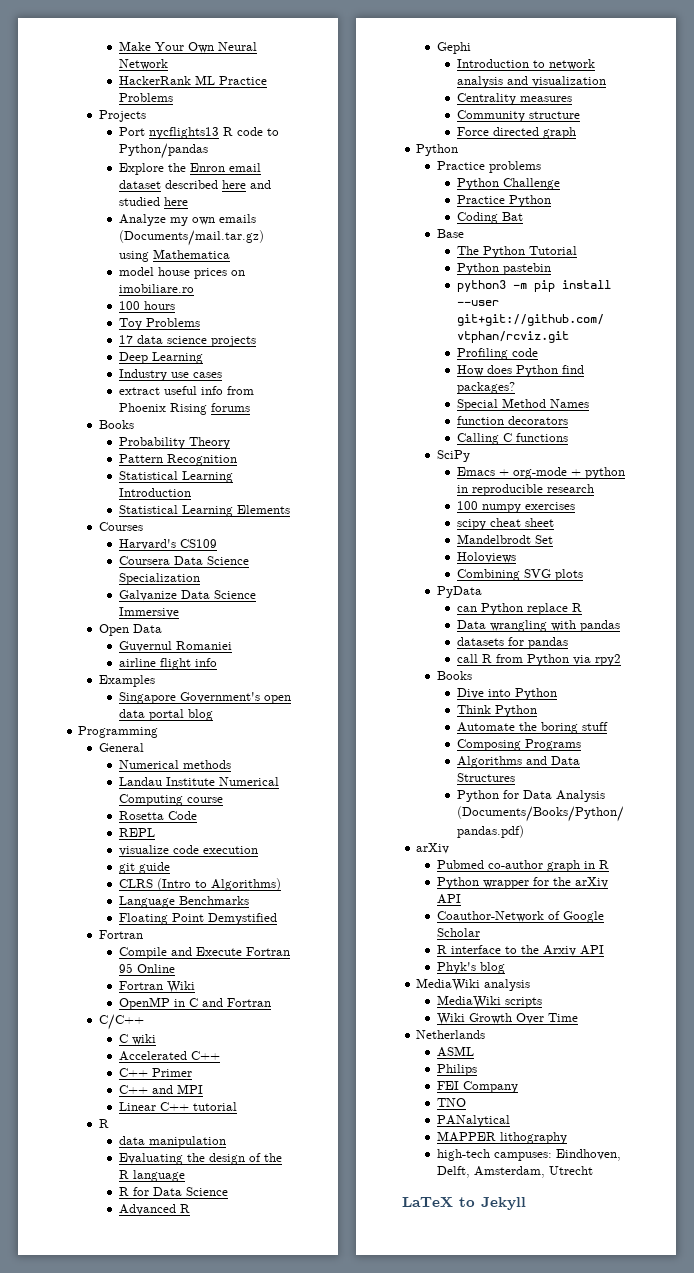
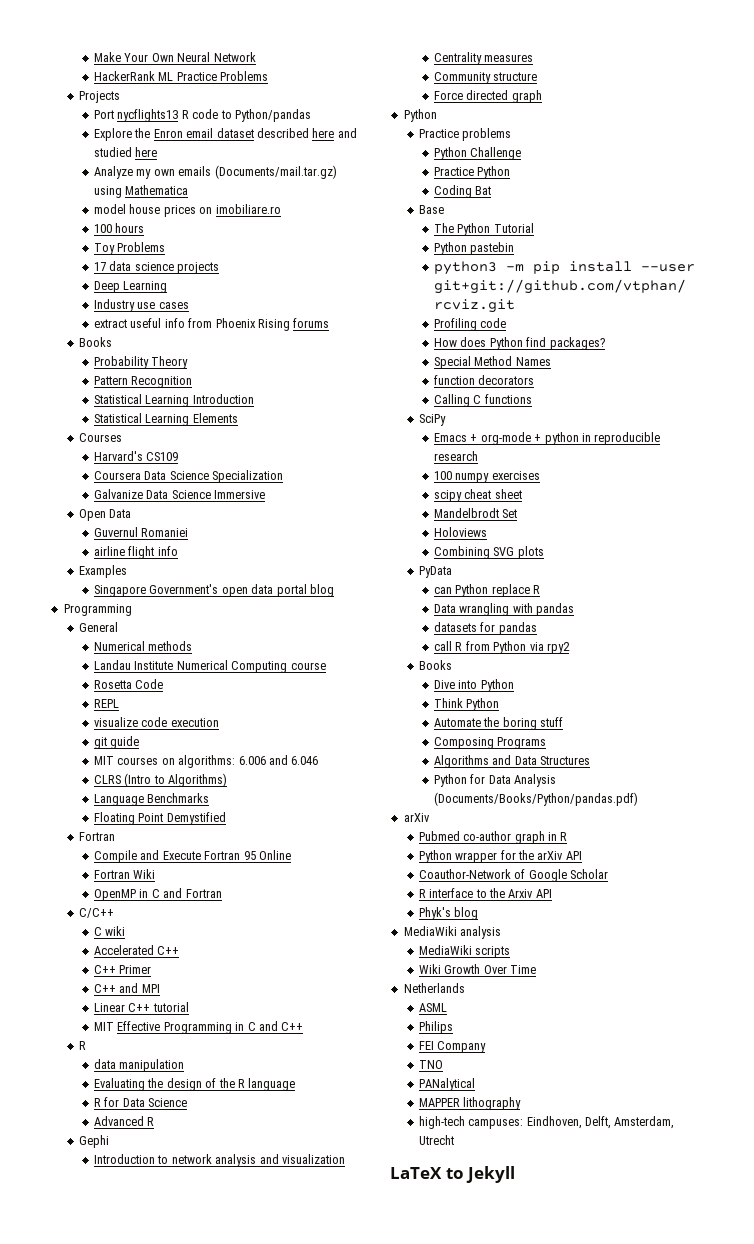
+ MIT courses on algorithms: 6.006 and 6.046
+ MIT Effective Programming in C and C++

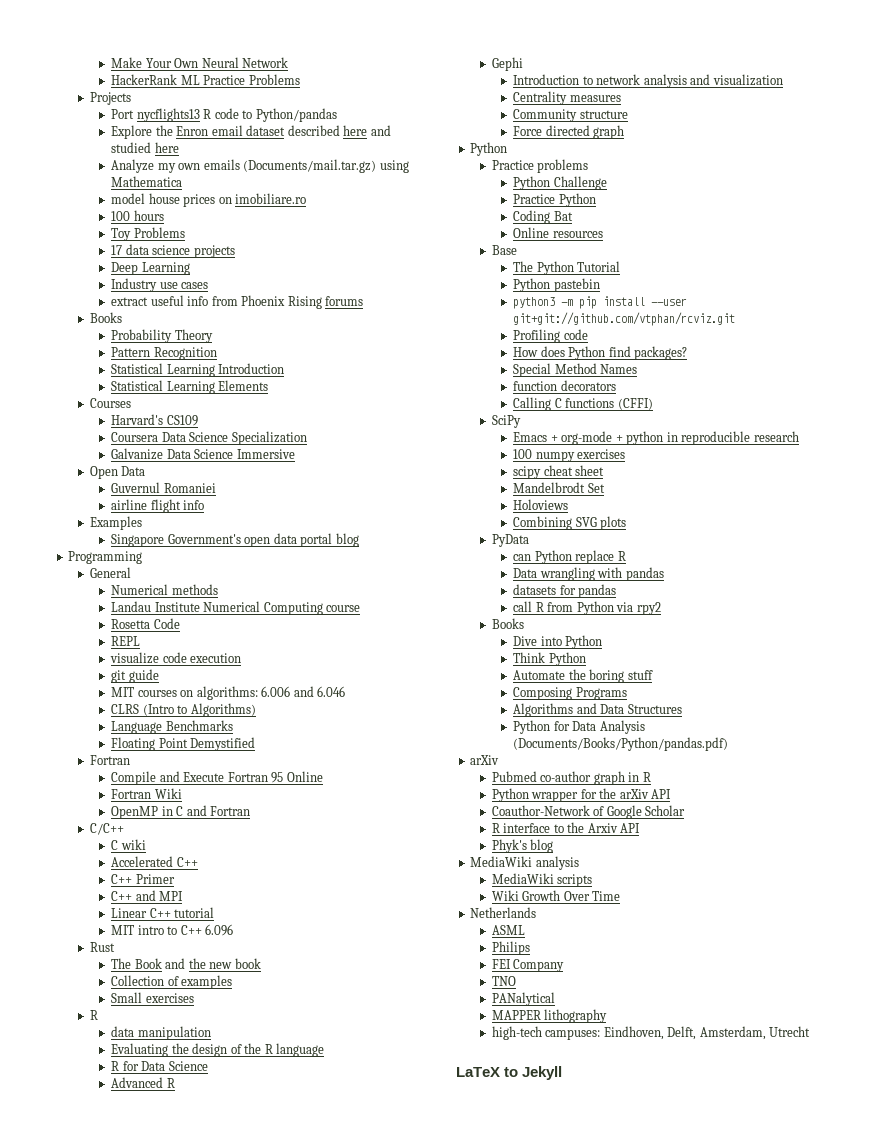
- MIT Effective Programming in C and C++
+ MIT intro to C++ 6.096
+ Rust
+ The Book and the new book
+ Collection of examples
+ Small exercises
+ Online resources
- Calling C functions
+ Calling C functions (CFFI)

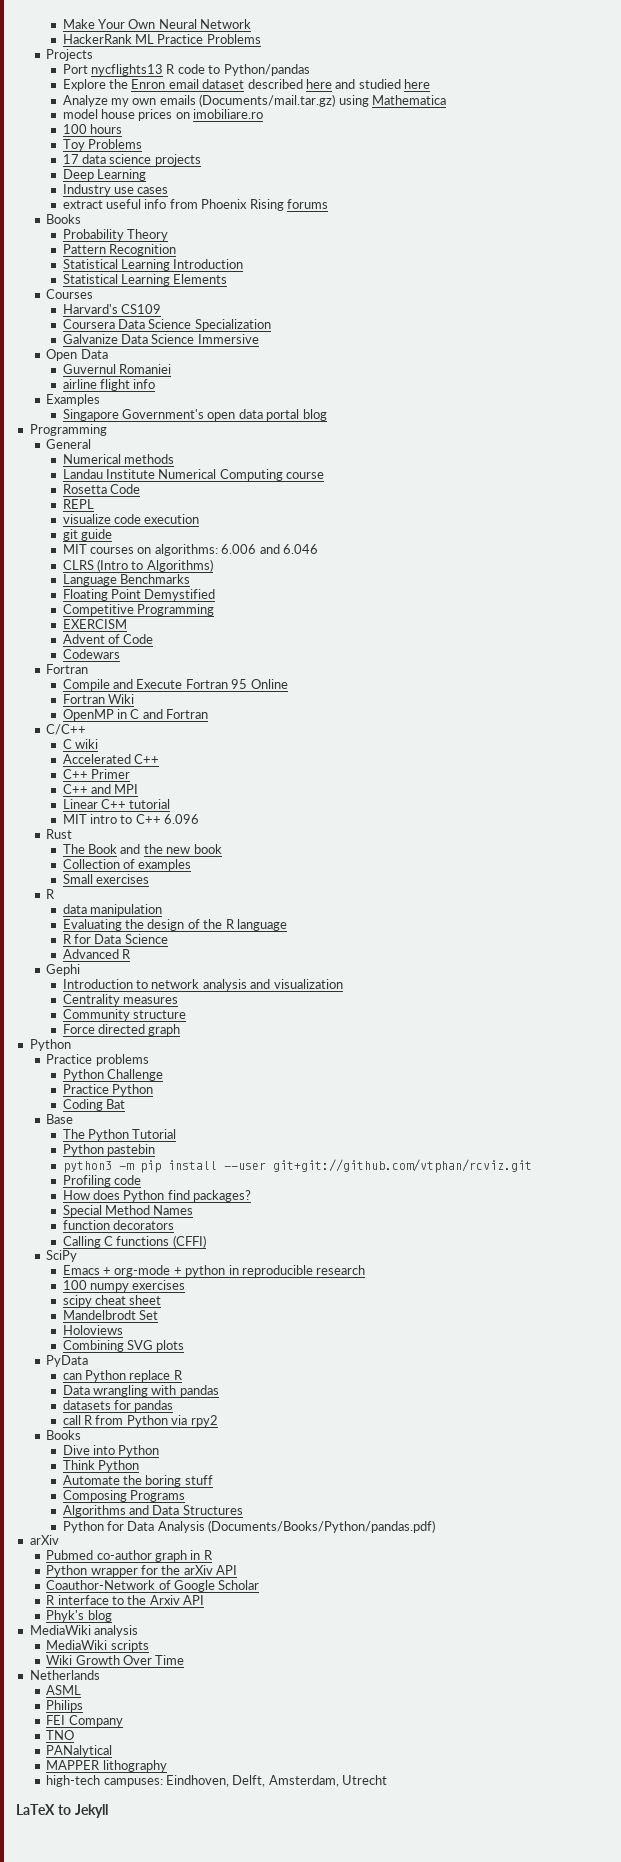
+ Competitive Programming
+ EXERCISM
+ Advent of Code
+ Codewars
- Online resources

